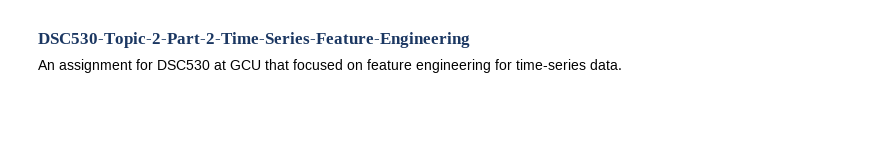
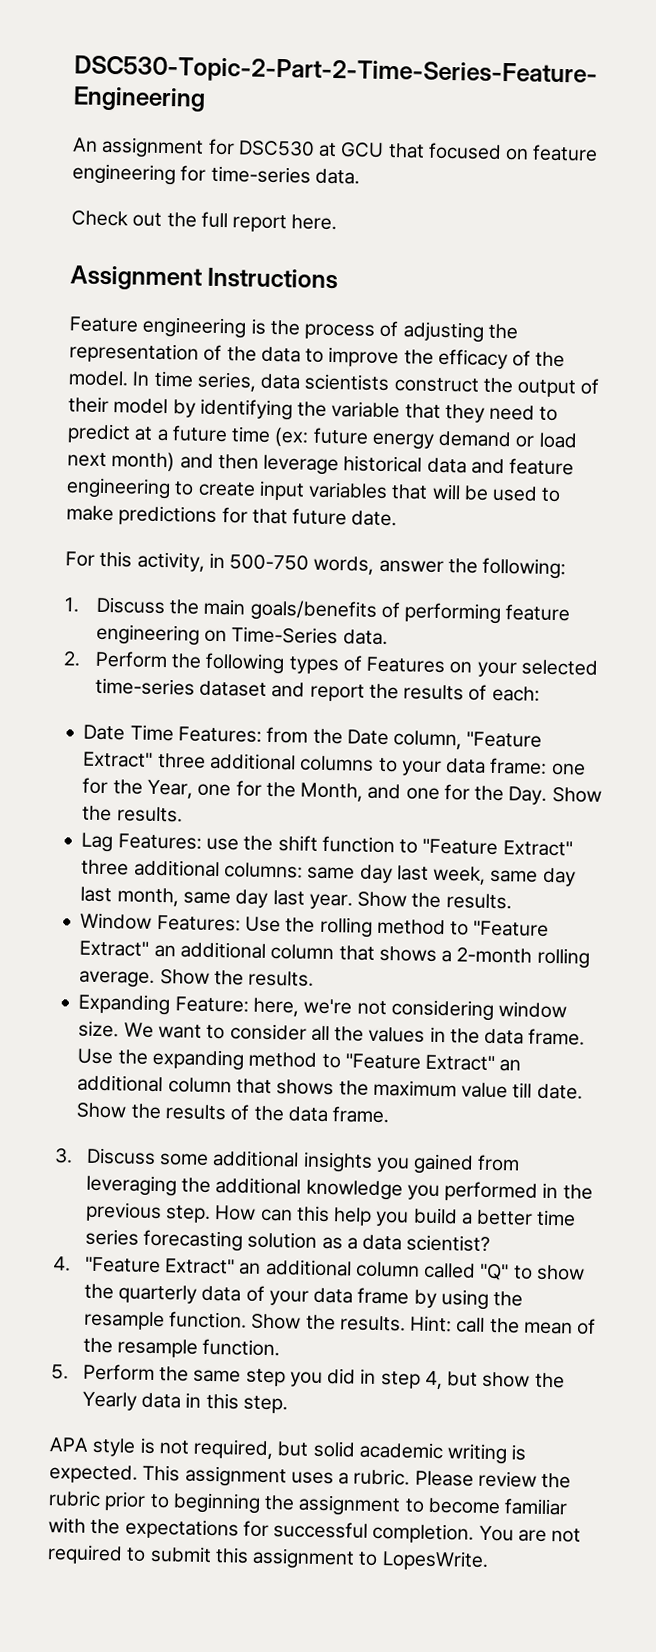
+ Check out the full report here.
+ Assignment Instructions
+ Feature engineering is the process of adjusting the representation of the data to improve the efficacy of the model. In time series, data scientists construct the output of their model by identifying the variable that they need to predict at a future time (ex: future energy demand or load next month) and then leverage historical data and feature engineering to create input variables that will be used to make predictions for that future date.
+ For this activity, in 500-750 words, answer the following:
+ 1. Discuss the main goals/benefits of performing feature engineering on Time-Series data.
+ 2. Perform the following types of Features on your selected time-series dataset and report the results of each:
+ Date Time Features: from the Date column, "Feature Extract" three additional columns to your data frame: one for the Year, one for the Month, and one for the Day. Show the results.
+ Lag Features: use the shift function to "Feature Extract" three additional columns: same day last week, same day last month, same day last year. Show the results.
+ Window Features: Use the rolling method to "Feature Extract" an additional column that shows a 2-month rolling average. Show the results.
+ Expanding Feature: here, we're not considering window size. We want to consider all the values in the data frame. Use the expanding method to "Feature Extract" an additional column that shows the maximum value till date. Show the results of the data frame.
+ 3. Discuss some additional insights you gained from leveraging the additional knowledge you performed in the previous step. How can this help you build a better time series forecasting solution as a data scientist?
+ 4. "Feature Extract" an additional column called "Q" to show the quarterly data of your data frame by using the resample function. Show the results. Hint: call the mean of the resample function.
+ 5. Perform the same step you did in step 4, but show the Yearly data in this step.
+ APA style is not required, but solid academic writing is expected. This assignment uses a rubric. Please review the rubric prior to beginning the assignment to become familiar with the expectations for successful completion. You are not required to submit this assignment to LopesWrite.

